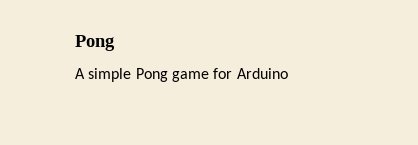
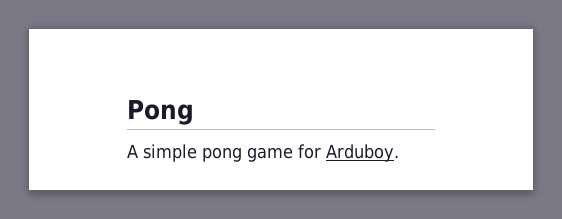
- A simple Pong game for Arduino
+ A simple pong game for Arduboy.

